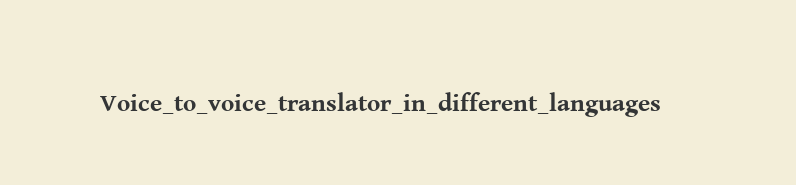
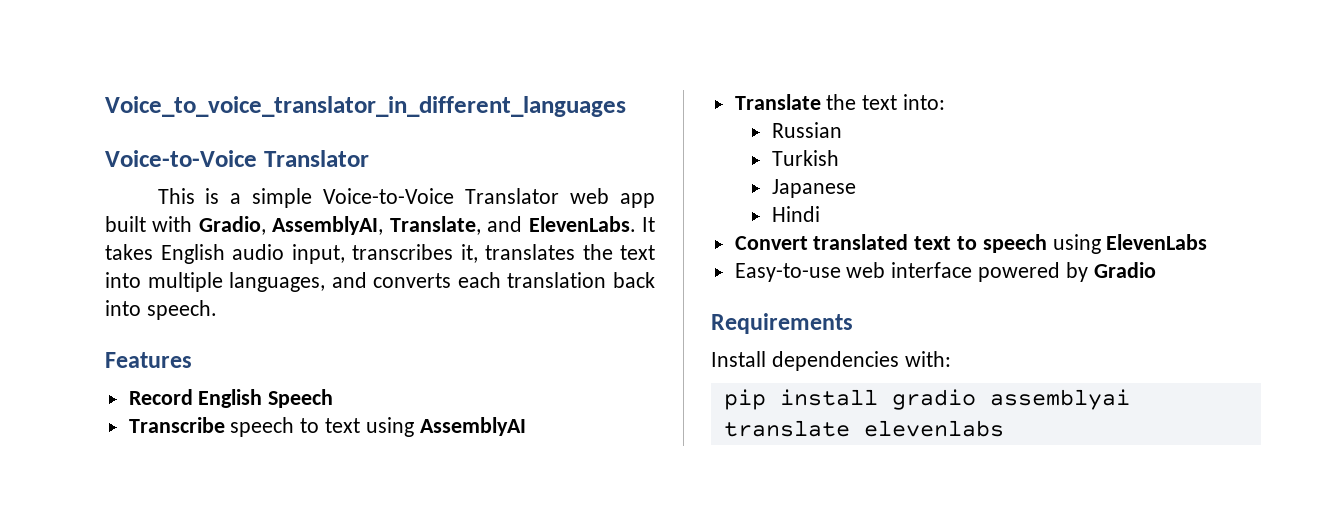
  Voice_to_voice_translator_in_different_languages
+ Voice-to-Voice Translator
+ This is a simple Voice-to-Voice Translator web app built with Gradio, AssemblyAI, Translate, and ElevenLabs. It takes English audio input, transcribes it, translates the text into multiple languages, and converts each translation back into speech.
+ Features
+ Record English Speech
+ Transcribe speech to text using AssemblyAI
+ Translate the text into:
+ Russian
+ Turkish
+ Japanese
+ Hindi
+ Convert translated text to speech using ElevenLabs
+ Easy-to-use web interface powered by Gradio
+ Requirements
+ Install dependencies with:
+ pip install gradio assemblyai translate elevenlabs

